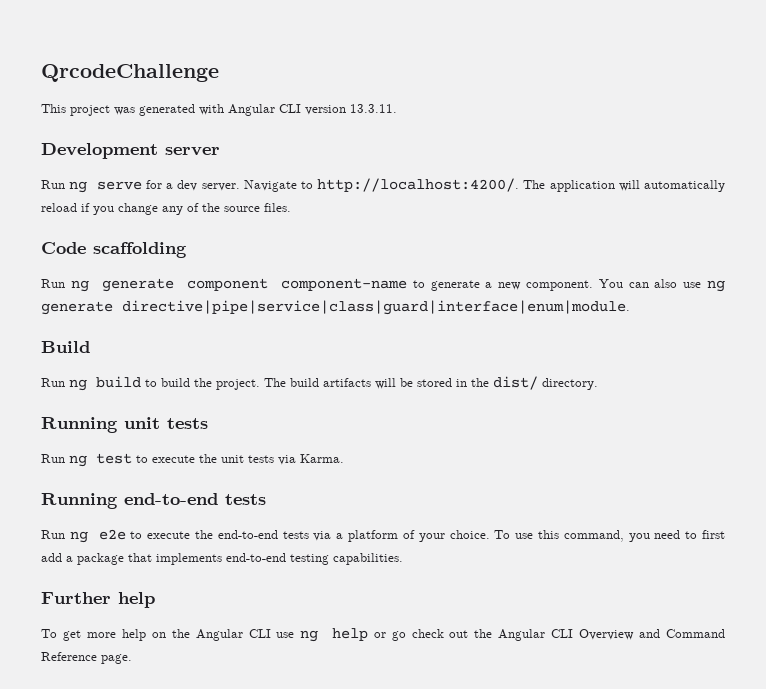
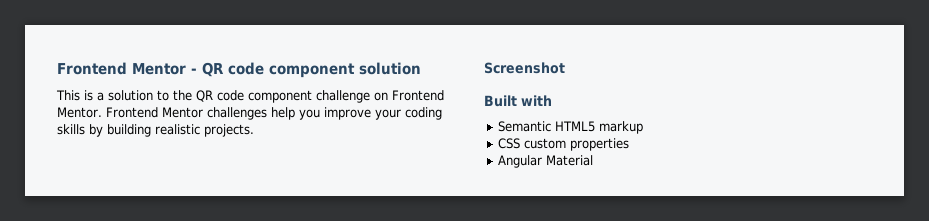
- QrcodeChallenge
- This project was generated with Angular CLI version 13.3.11.
- Development server
- Run ng serve for a dev server. Navigate to http://localhost:4200/. The application will automatically reload if you change any of the source files.
- Code scaffolding
- Run ng generate component component-name to generate a new component. You can also use ng generate directive|pipe|service|class|guard|interface|enum|module.
- Build
- Run ng build to build the project. The build artifacts will be stored in the dist/ directory.
- Running unit tests
- Run ng test to execute the unit tests via Karma.
- Running end-to-end tests
- Run ng e2e to execute the end-to-end tests via a platform of your choice. To use this command, you need to first add a package that implements end-to-end testing capabilities.
- Further help
- To get more help on the Angular CLI use ng help or go check out the Angular CLI Overview and Command Reference page.
+ Frontend Mentor - QR code component solution
+ This is a solution to the QR code component challenge on Frontend Mentor. Frontend Mentor challenges help you improve your coding skills by building realistic projects.
+ Screenshot
+ Built with
+ Semantic HTML5 markup
+ CSS custom properties
+ Angular Material

